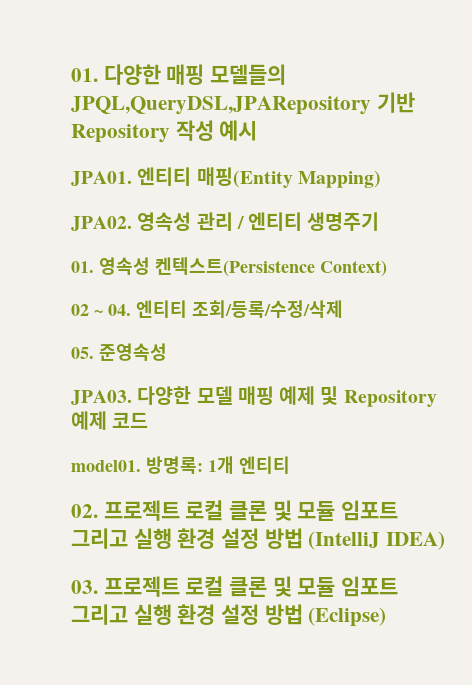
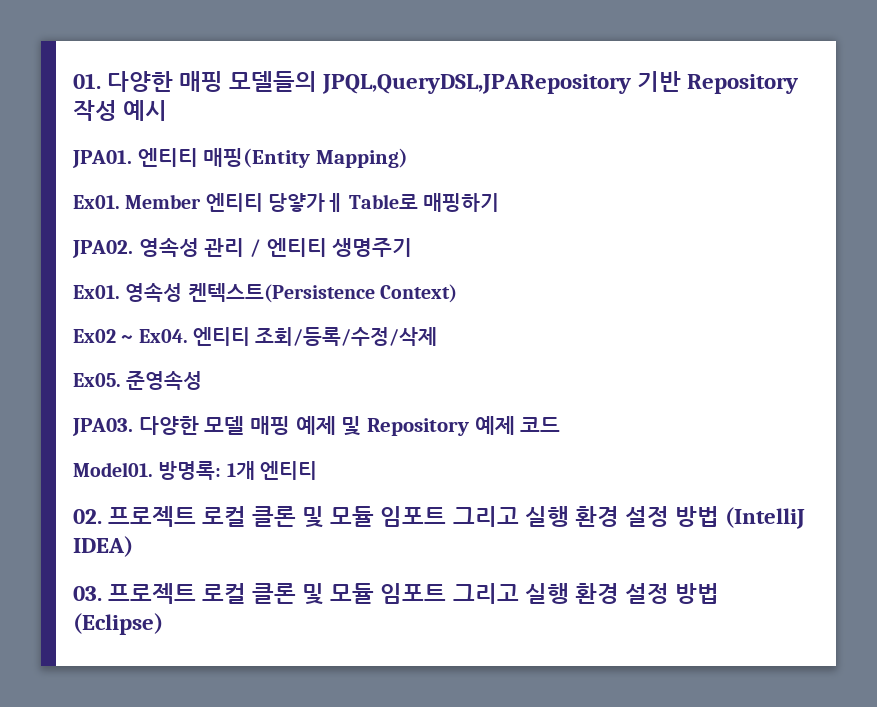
+ Ex01. Member 엔티티 당얗가ㅔ Table로 매핑하기
- 01. 영속성 켄텍스트(Persistence Context)
+ Ex01. 영속성 켄텍스트(Persistence Context)
- 02 ~ 04. 엔티티 조회/등록/수정/삭제
+ Ex02 ~ Ex04. 엔티티 조회/등록/수정/삭제
- 05. 준영속성
+ Ex05. 준영속성
- model01.
+ Model01.

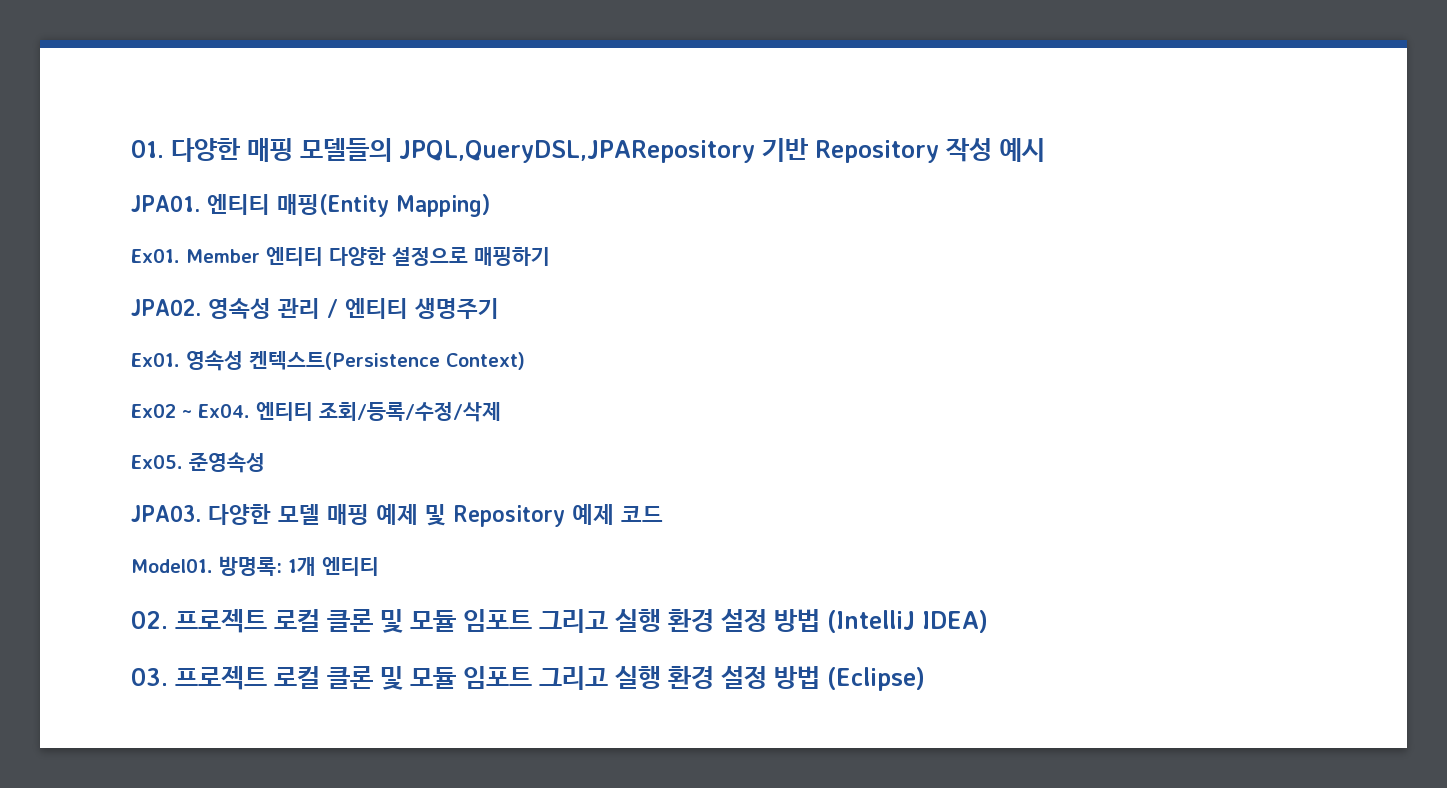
- Member 엔티티 당얗가ㅔ Table로 매핑하기
+ Member 엔티티 다양한 설정으로 매핑하기

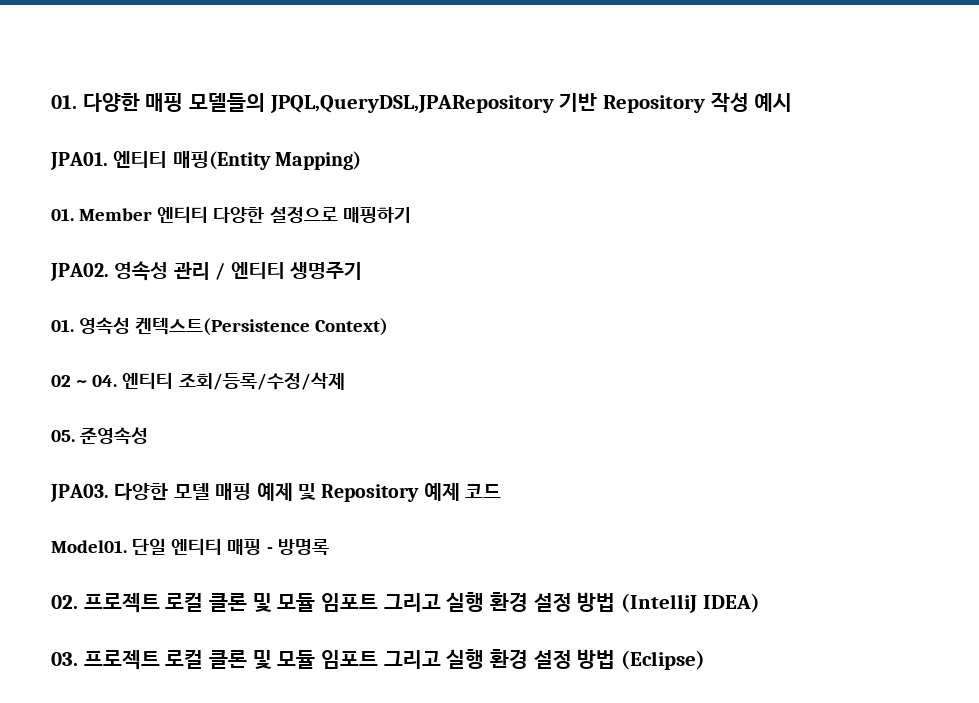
- Ex01. Member 엔티티 다양한 설정으로 매핑하기
+ 01. Member 엔티티 다양한 설정으로 매핑하기
- Ex01. 영속성 켄텍스트(Persistence Context)
+ 01. 영속성 켄텍스트(Persistence Context)
- Ex02 ~ Ex04. 엔티티 조회/등록/수정/삭제
+ 02 ~ 04. 엔티티 조회/등록/수정/삭제
- Ex05. 준영속성
+ 05. 준영속성
- 방명록: 1개 엔티티
+ 단일 엔티티 매핑 - 방명록

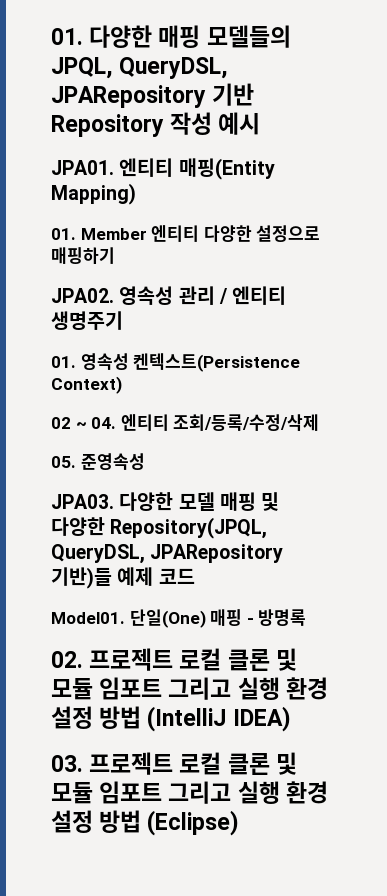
- 01. 다양한 매핑 모델들의 JPQL,QueryDSL,JPARepository 기반 Repository 작성 예시
+ 01. 다양한 매핑 모델들의 JPQL, QueryDSL, JPARepository 기반 Repository 작성 예시
- 다양한 모델 매핑 예제 및 Repository 예제 코드
+ 다양한 모델 매핑 및 다양한 Repository(JPQL, QueryDSL, JPARepository 기반)들 예제 코드
- 단일 엔티티 매핑 - 방명록
+ 단일(One) 매핑 - 방명록

